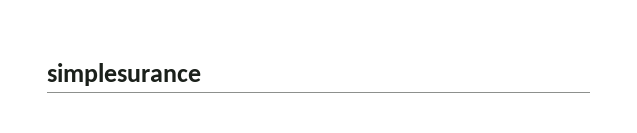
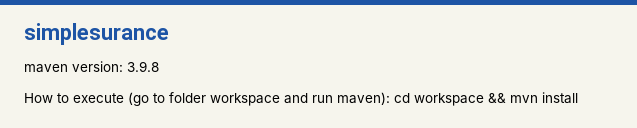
+ maven version: 3.9.8
+ How to execute (go to folder workspace and run maven): cd workspace && mvn install

